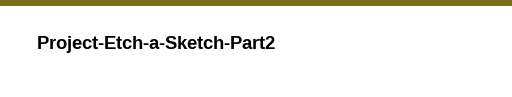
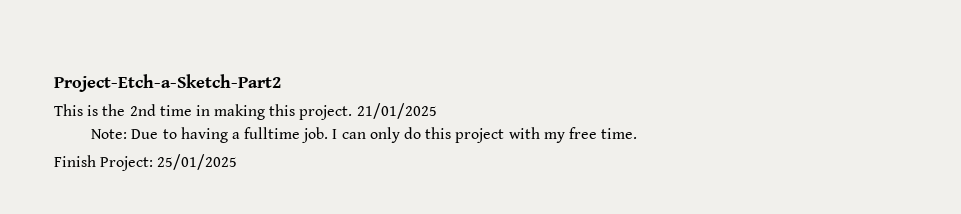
+ This is the 2nd time in making this project. 21/01/2025
+ Note: Due to having a fulltime job. I can only do this project with my free time.
+ Finish Project: 25/01/2025

